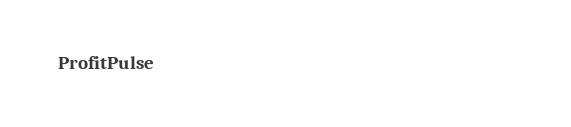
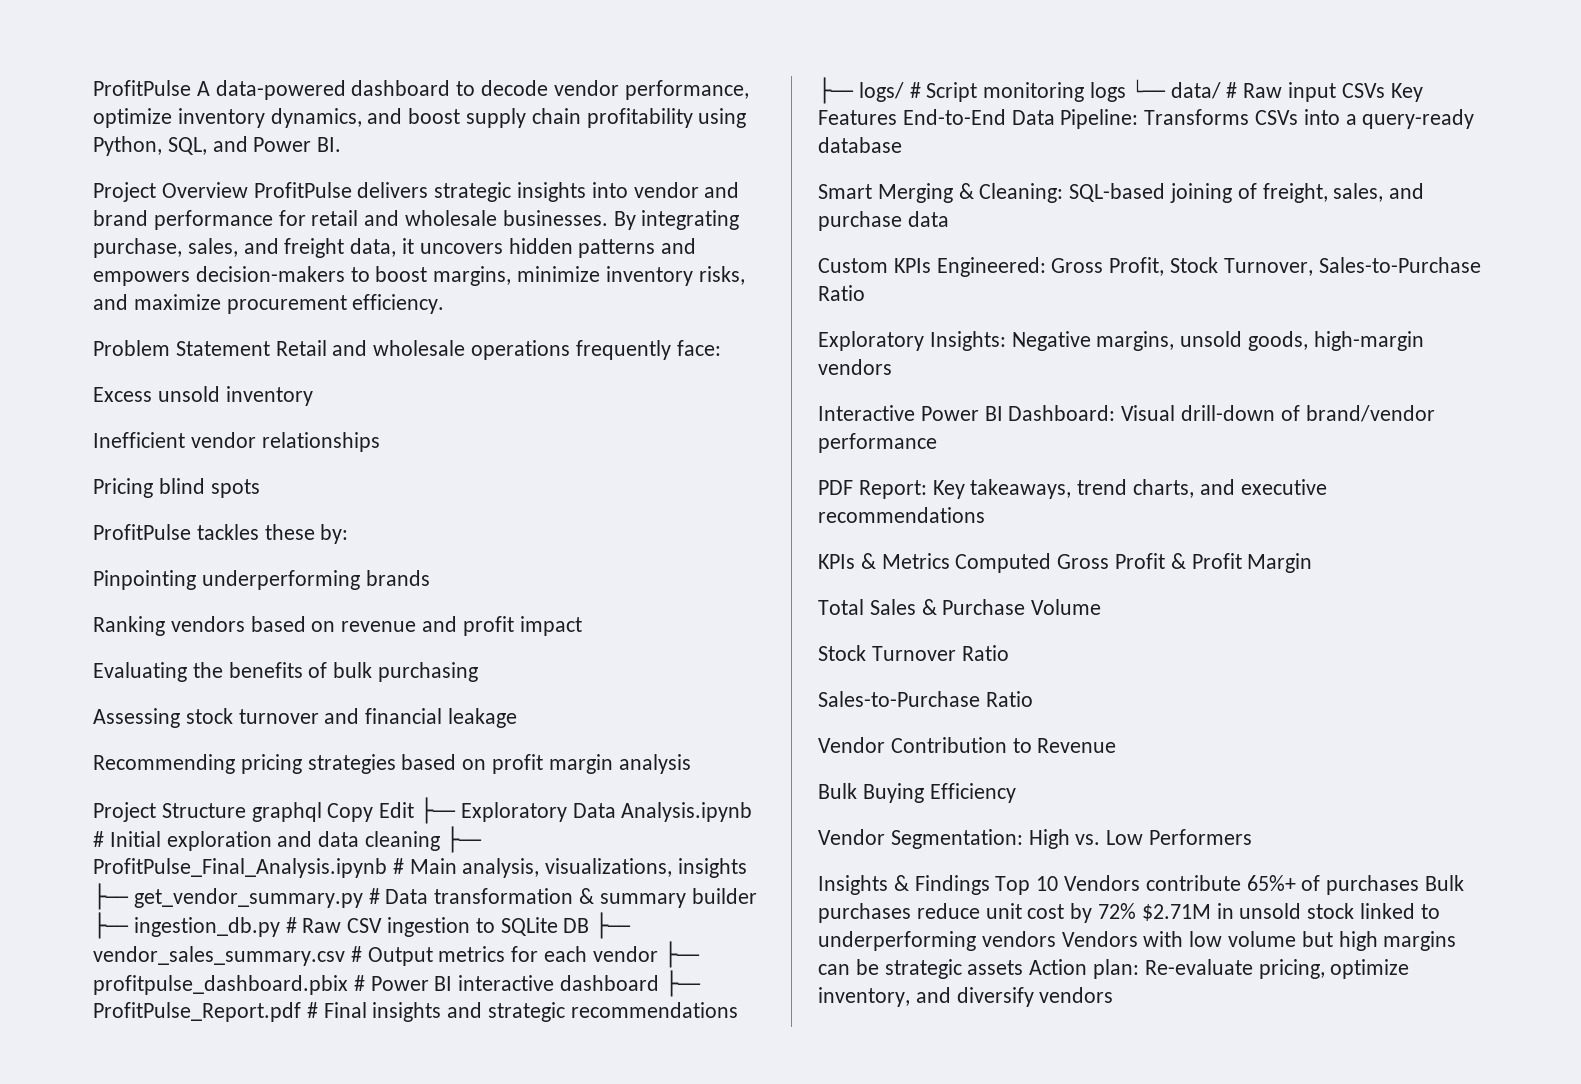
- ProfitPulse
+ ProfitPulse A data-powered dashboard to decode vendor performance, optimize inventory dynamics, and boost supply chain profitability using Python, SQL, and Power BI.
+ Project Overview ProfitPulse delivers strategic insights into vendor and brand performance for retail and wholesale businesses. By integrating purchase, sales, and freight data, it uncovers hidden patterns and empowers decision-makers to boost margins, minimize inventory risks, and maximize procurement efficiency.
+ Problem Statement Retail and wholesale operations frequently face:
+ Excess unsold inventory
+ Inefficient vendor relationships
+ Pricing blind spots
+ ProfitPulse tackles these by:
+ Pinpointing underperforming brands
+ Ranking vendors based on revenue and profit impact
+ Evaluating the benefits of bulk purchasing
+ Assessing stock turnover and financial leakage
+ Recommending pricing strategies based on profit margin analysis
+ Project Structure graphql Copy Edit ├── Exploratory Data Analysis.ipynb # Initial exploration and data cleaning ├── ProfitPulse_Final_Analysis.ipynb # Main analysis, visualizations, insights ├── get_vendor_summary.py # Data transformation & summary builder ├── ingestion_db.py # Raw CSV ingestion to SQLite DB ├── vendor_sales_summary.csv # Output metrics for each vendor ├── profitpulse_dashboard.pbix # Power BI interactive dashboard ├── ProfitPulse_Report.pdf # Final insights and strategic recommendations ├── logs/ # Script monitoring logs └── data/ # Raw input CSVs Key Features End-to-End Data Pipeline: Transforms CSVs into a query-ready database
+ Smart Merging & Cleaning: SQL-based joining of freight, sales, and purchase data
+ Custom KPIs Engineered: Gross Profit, Stock Turnover, Sales-to-Purchase Ratio
+ Exploratory Insights: Negative margins, unsold goods, high-margin vendors
+ Interactive Power BI Dashboard: Visual drill-down of brand/vendor performance
+ PDF Report: Key takeaways, trend charts, and executive recommendations
+ KPIs & Metrics Computed Gross Profit & Profit Margin
+ Total Sales & Purchase Volume
+ Stock Turnover Ratio
+ Sales-to-Purchase Ratio
+ Vendor Contribution to Revenue
+ Bulk Buying Efficiency
+ Vendor Segmentation: High vs. Low Performers
+ Insights & Findings Top 10 Vendors contribute 65%+ of purchases Bulk purchases reduce unit cost by 72% $2.71M in unsold stock linked to underperforming vendors Vendors with low volume but high margins can be strategic assets Action plan: Re-evaluate pricing, optimize inventory, and diversify vendors

